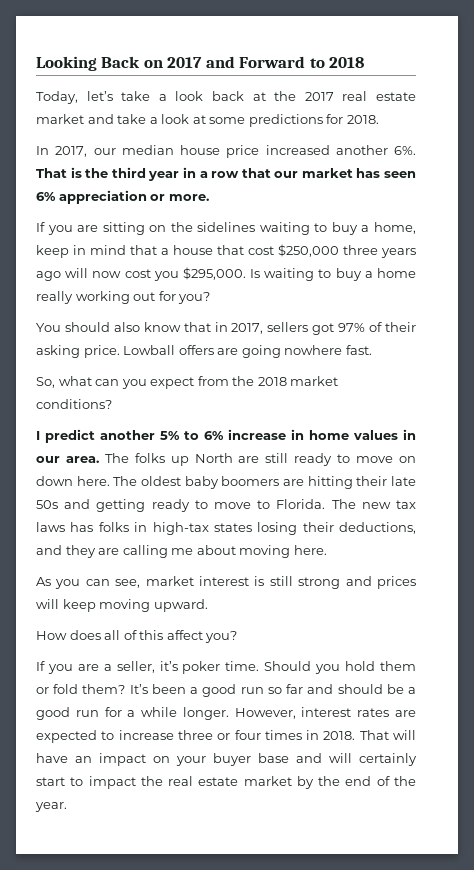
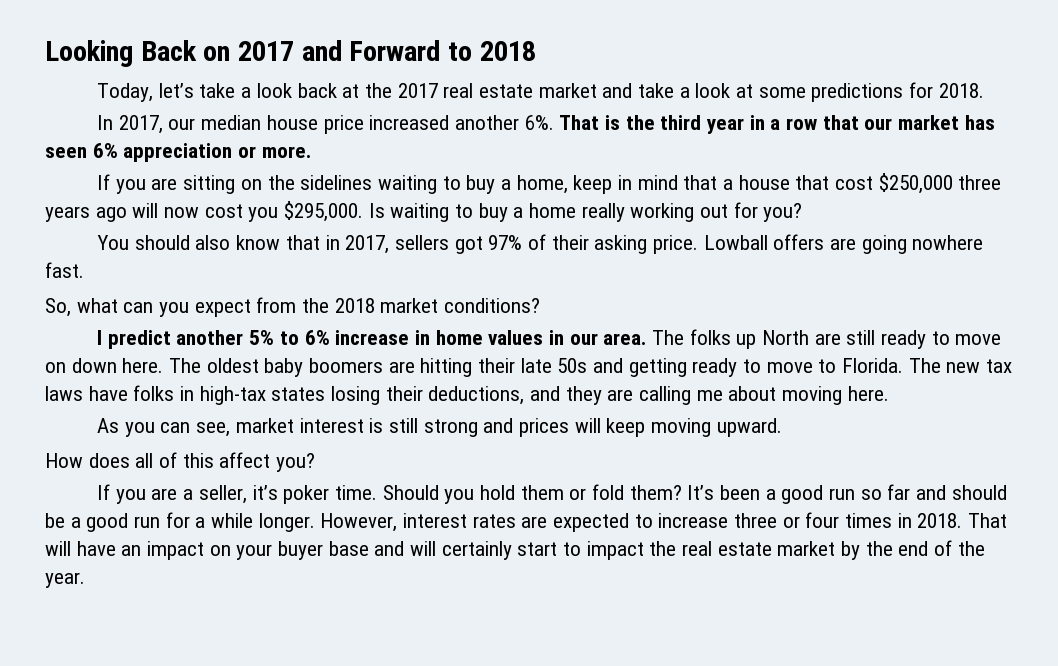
- The new tax laws has folks in high-tax states losing their deductions, and they are calling me about moving here.
+ The new tax laws have folks in high-tax states losing their deductions, and they are calling me about moving here.

